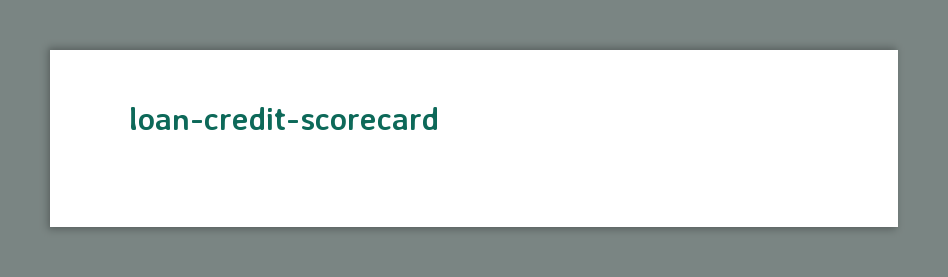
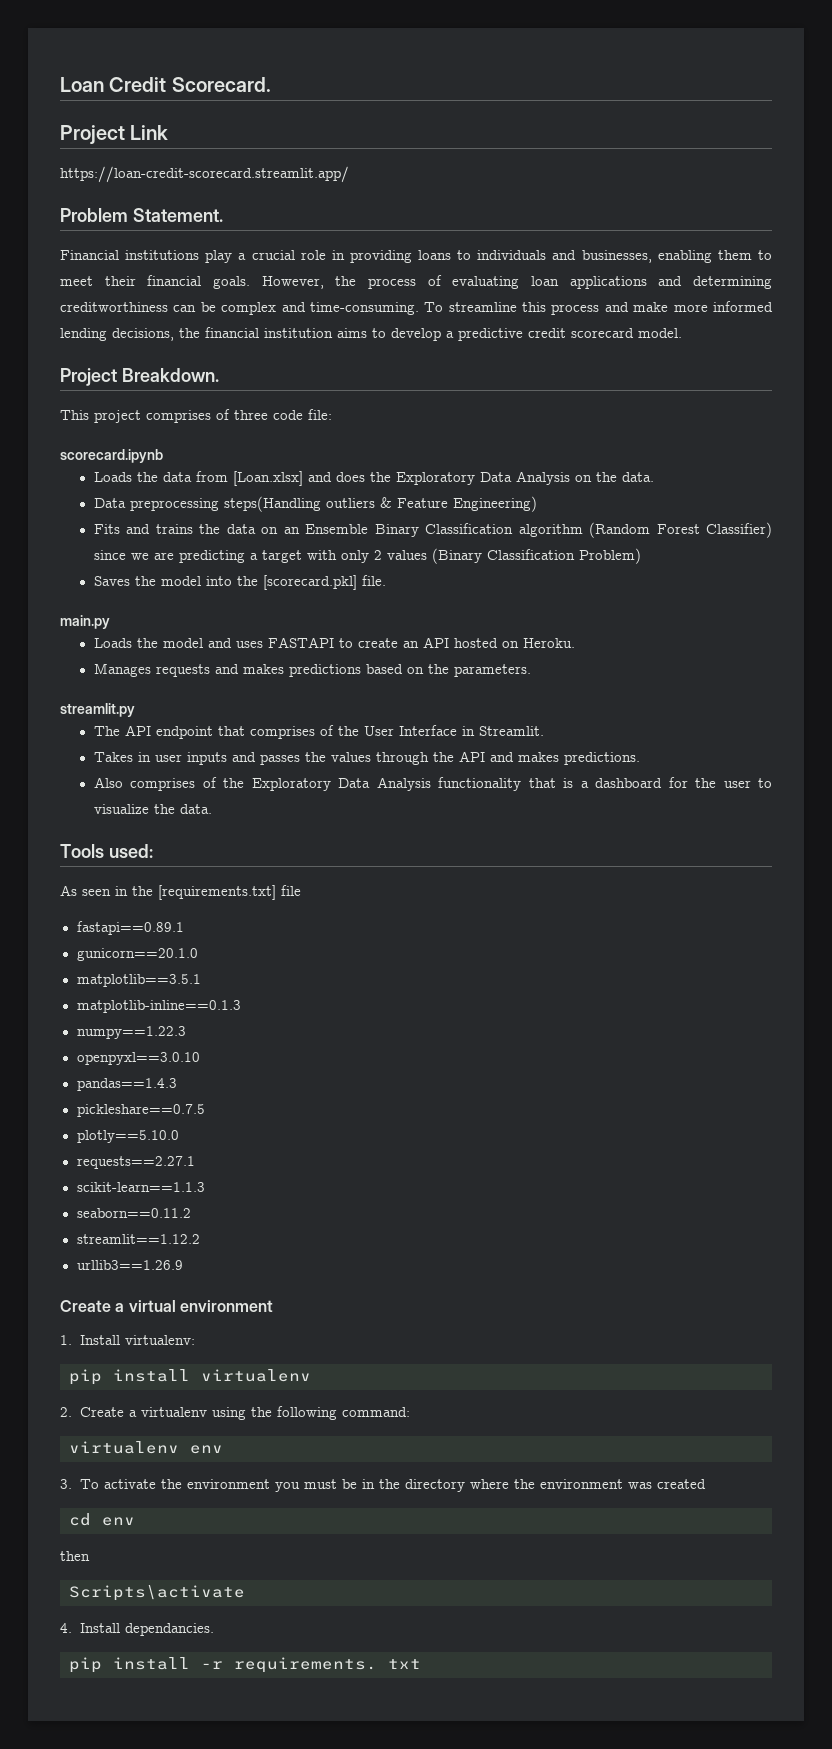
- loan-credit-scorecard
+ Loan Credit Scorecard.
+ Project Link
+ https://loan-credit-scorecard.streamlit.app/
+ Problem Statement.
+ Financial institutions play a crucial role in providing loans to individuals and businesses, enabling them to meet their financial goals. However, the process of evaluating loan applications and determining creditworthiness can be complex and time-consuming. To streamline this process and make more informed lending decisions, the financial institution aims to develop a predictive credit scorecard model.
+ Project Breakdown.
+ This project comprises of three code file:
+ scorecard.ipynb
+ Loads the data from [Loan.xlsx] and does the Exploratory Data Analysis on the data.
+ Data preprocessing steps(Handling outliers & Feature Engineering)
+ Fits and trains the data on an Ensemble Binary Classification algorithm (Random Forest Classifier) since we are predicting a target with only 2 values (Binary Classification Problem)
+ Saves the model into the [scorecard.pkl] file.
+ main.py
+ Loads the model and uses FASTAPI to create an API hosted on Heroku.
+ Manages requests and makes predictions based on the parameters.
+ streamlit.py
+ The API endpoint that comprises of the User Interface in Streamlit.
+ Takes in user inputs and passes the values through the API and makes predictions.
+ Also comprises of the Exploratory Data Analysis functionality that is a dashboard for the user to visualize the data.
+ Tools used:
+ As seen in the [requirements.txt] file
+ fastapi==0.89.1
+ gunicorn==20.1.0
+ matplotlib==3.5.1
+ matplotlib-inline==0.1.3
+ numpy==1.22.3
+ openpyxl==3.0.10
+ pandas==1.4.3
+ pickleshare==0.7.5
+ plotly==5.10.0
+ requests==2.27.1
+ scikit-learn==1.1.3
+ seaborn==0.11.2
+ streamlit==1.12.2
+ urllib3==1.26.9
+ Create a virtual environment
+ 1. Install virtualenv:
+ pip install virtualenv
+ 2. Create a virtualenv using the following command:
+ virtualenv env
+ 3. To activate the environment you must be in the directory where the environment was created
+ cd env
+ then
+ Scripts\activate
+ 4. Install dependancies.
+ pip install -r requirements. txt

